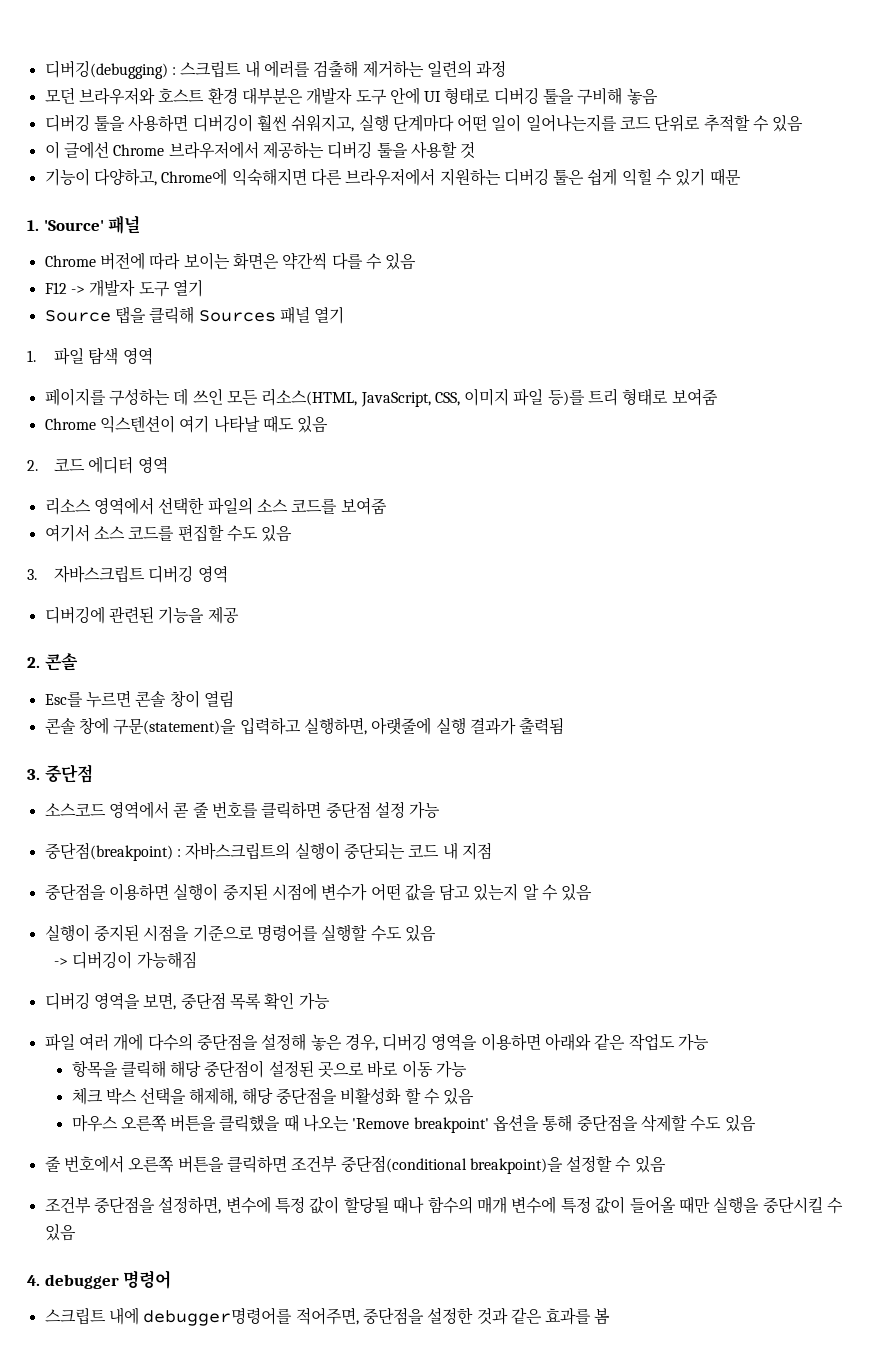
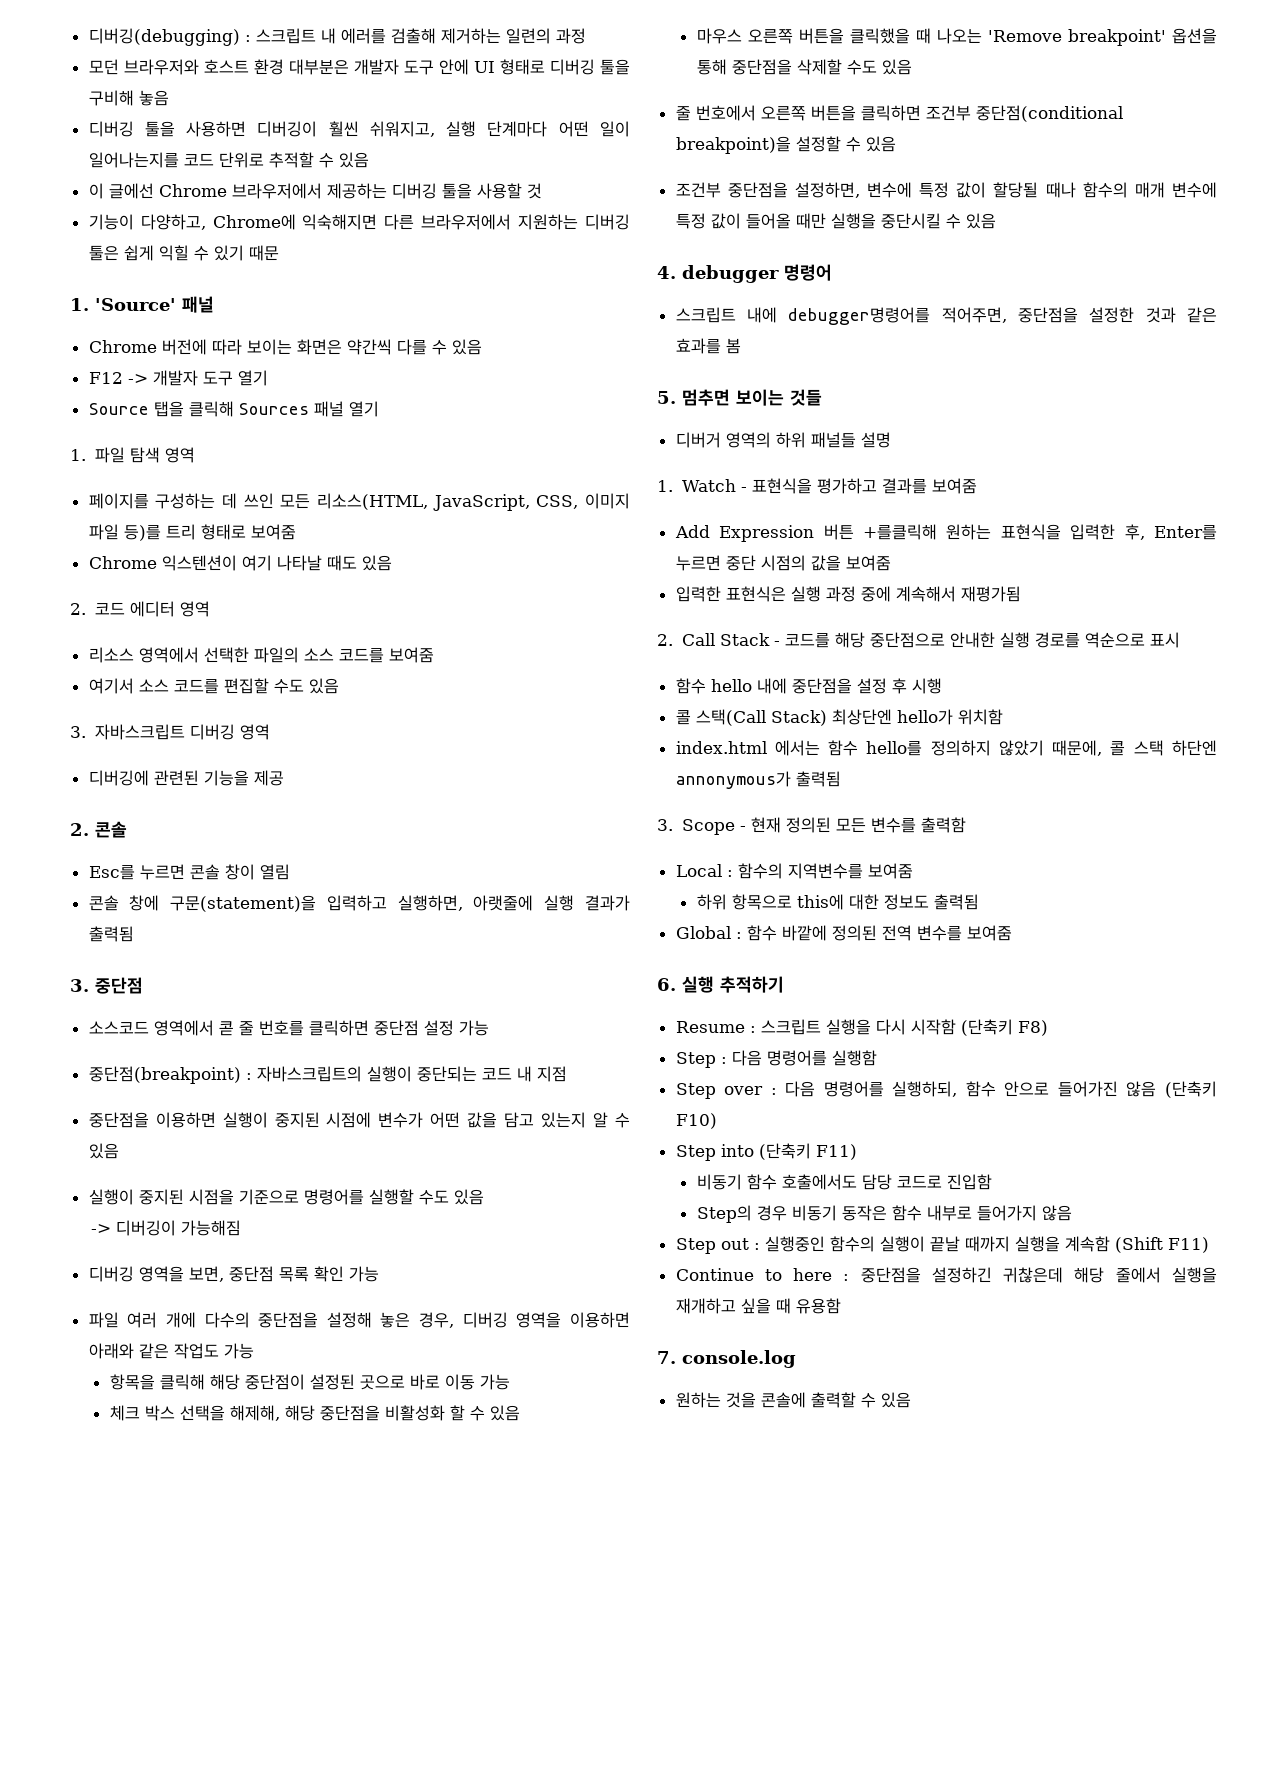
+ 5. 멈추면 보이는 것들
+ 디버거 영역의 하위 패널들 설명
+ 1. Watch - 표현식을 평가하고 결과를 보여줌
+ Add Expression 버튼 +를클릭해 원하는 표현식을 입력한 후, Enter를 누르면 중단 시점의 값을 보여줌
+ 입력한 표현식은 실행 과정 중에 계속해서 재평가됨
+ 2. Call Stack - 코드를 해당 중단점으로 안내한 실행 경로를 역순으로 표시
+ 함수 hello 내에 중단점을 설정 후 시행
+ 콜 스택(Call Stack) 최상단엔 hello가 위치함
+ index.html 에서는 함수 hello를 정의하지 않았기 때문에, 콜 스택 하단엔 annonymous가 출력됨
+ 3. Scope - 현재 정의된 모든 변수를 출력함
+ Local : 함수의 지역변수를 보여줌
+ 하위 항목으로 this에 대한 정보도 출력됨
+ Global : 함수 바깥에 정의된 전역 변수를 보여줌
+ 6. 실행 추적하기
+ Resume : 스크립트 실행을 다시 시작함 (단축키 F8)
+ Step : 다음 명령어를 실행함
+ Step over : 다음 명령어를 실행하되, 함수 안으로 들어가진 않음 (단축키 F10)
+ Step into (단축키 F11)
+ 비동기 함수 호출에서도 담당 코드로 진입함
+ Step의 경우 비동기 동작은 함수 내부로 들어가지 않음
+ Step out : 실행중인 함수의 실행이 끝날 때까지 실행을 계속함 (Shift F11)
+ Continue to here : 중단점을 설정하긴 귀찮은데 해당 줄에서 실행을 재개하고 싶을 때 유용함
+ 7. console.log
+ 원하는 것을 콘솔에 출력할 수 있음

